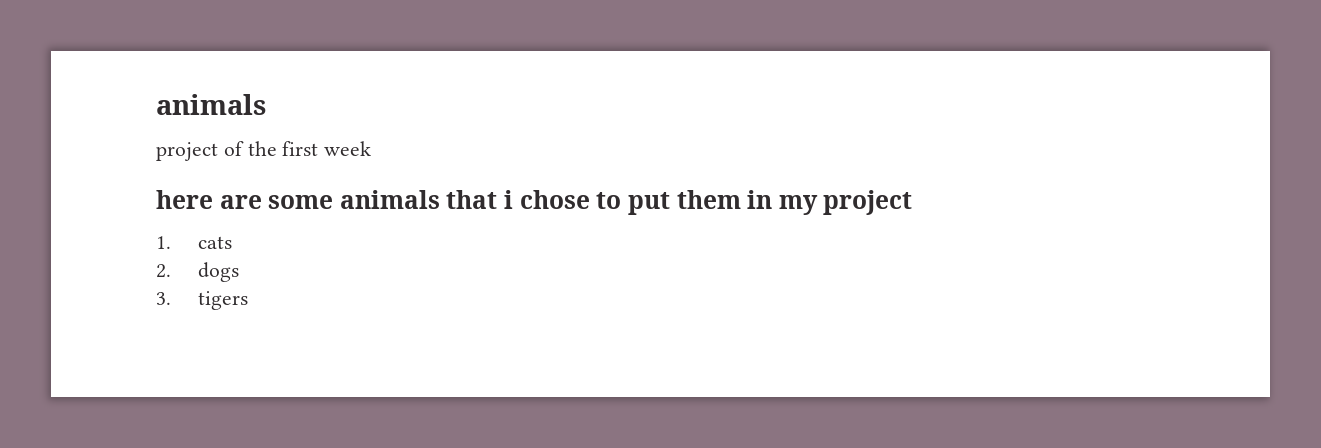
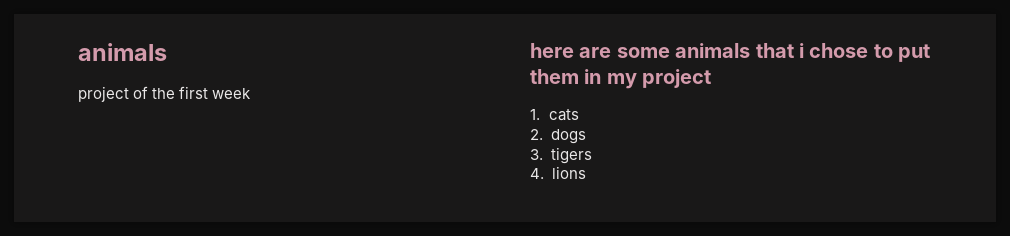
+ 4. lions

